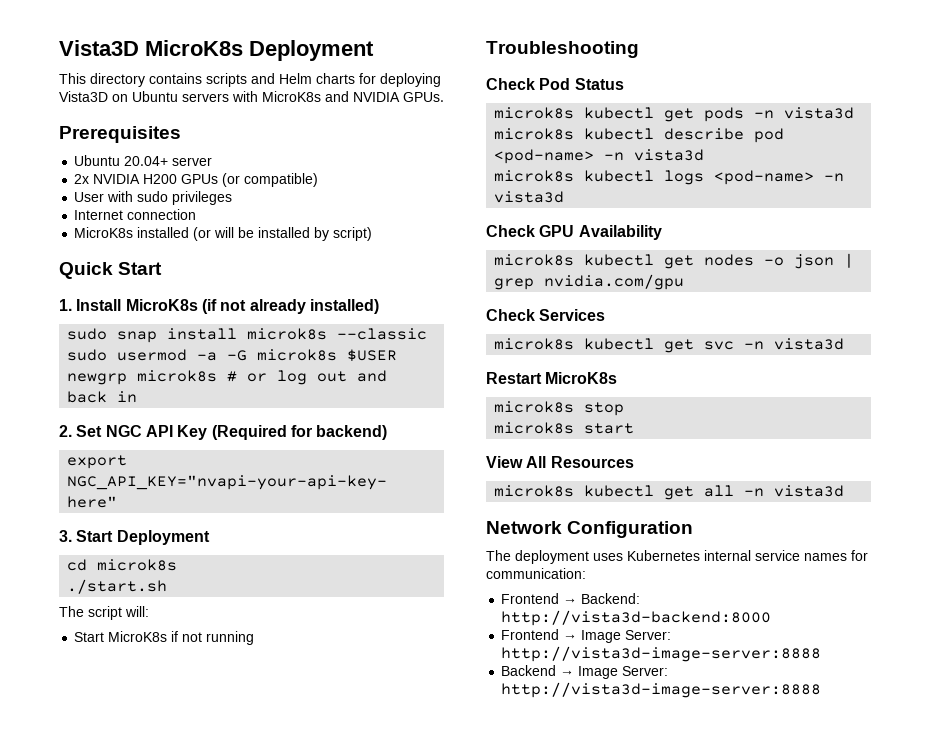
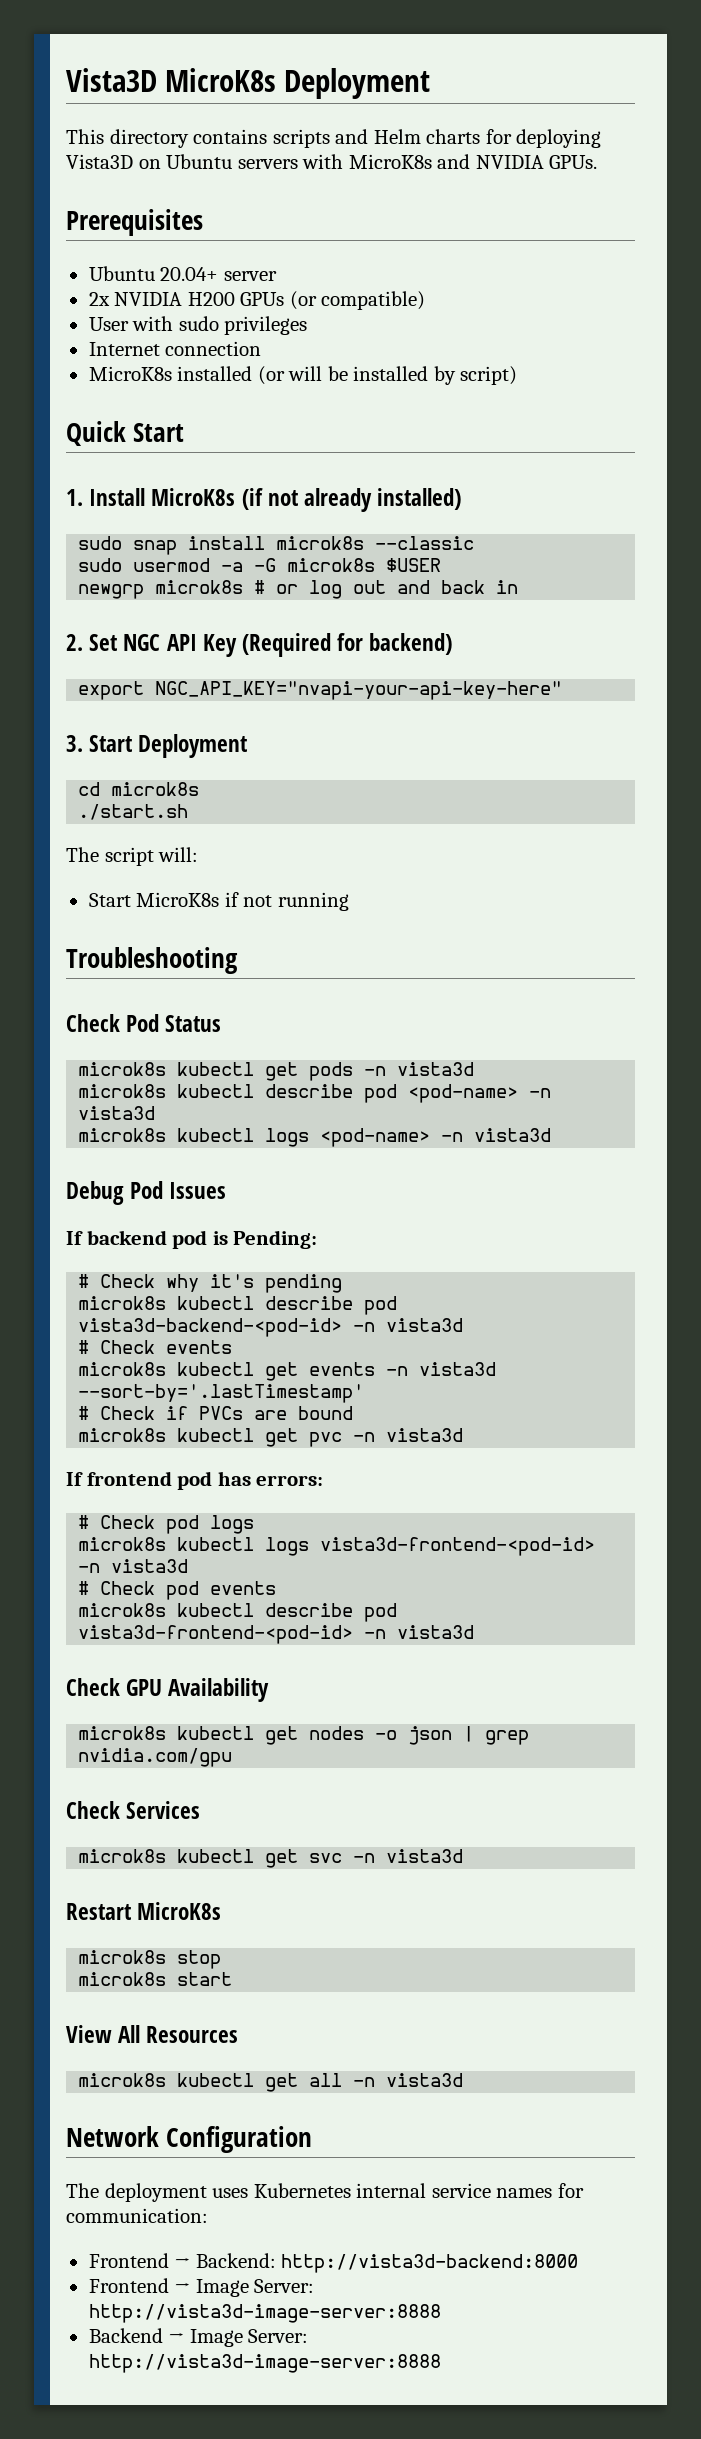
+ Debug Pod Issues
+ If backend pod is Pending:
+ # Check why it's pending
+ microk8s kubectl describe pod vista3d-backend-<pod-id> -n vista3d
+ # Check events
+ microk8s kubectl get events -n vista3d --sort-by='.lastTimestamp'
+ # Check if PVCs are bound
+ microk8s kubectl get pvc -n vista3d
+ If frontend pod has errors:
+ # Check pod logs
+ microk8s kubectl logs vista3d-frontend-<pod-id> -n vista3d
+ # Check pod events
+ microk8s kubectl describe pod vista3d-frontend-<pod-id> -n vista3d

